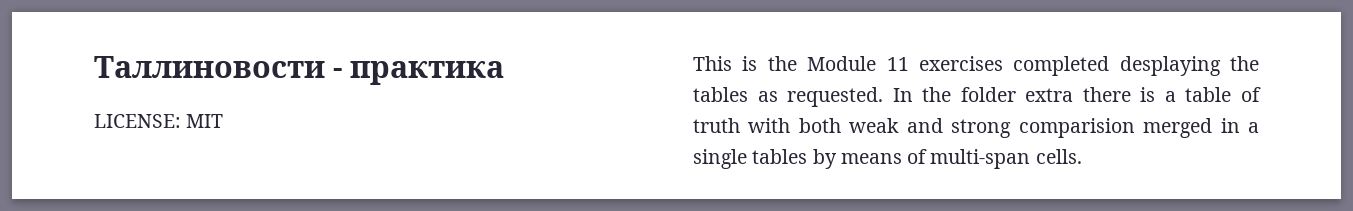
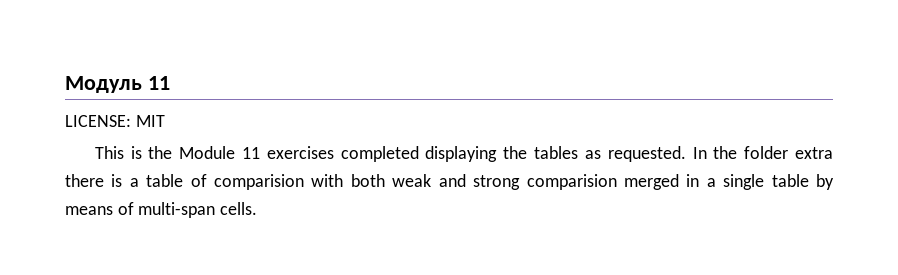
- Таллиновости - практика
+ Модуль 11
- This is the Module 11 exercises completed desplaying the tables as requested.
+ This is the Module 11 exercises completed displaying the tables as requested.
- In the folder extra there is a table of truth with both weak and strong comparision merged in a single tables by means of multi-span cells.
+ In the folder extra there is a table of comparision with both weak and strong comparision merged in a single table by means of multi-span cells.

